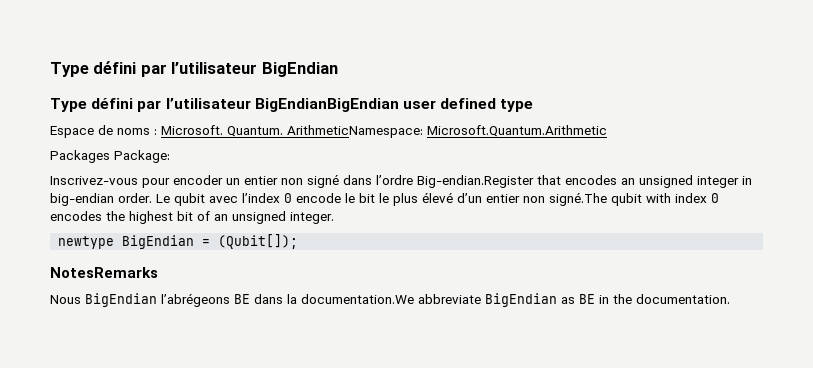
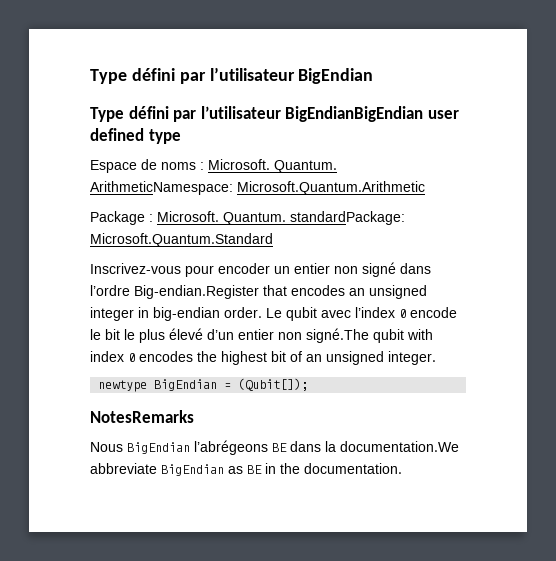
- Packages Package:
+ Package : Microsoft. Quantum. standardPackage: Microsoft.Quantum.Standard

